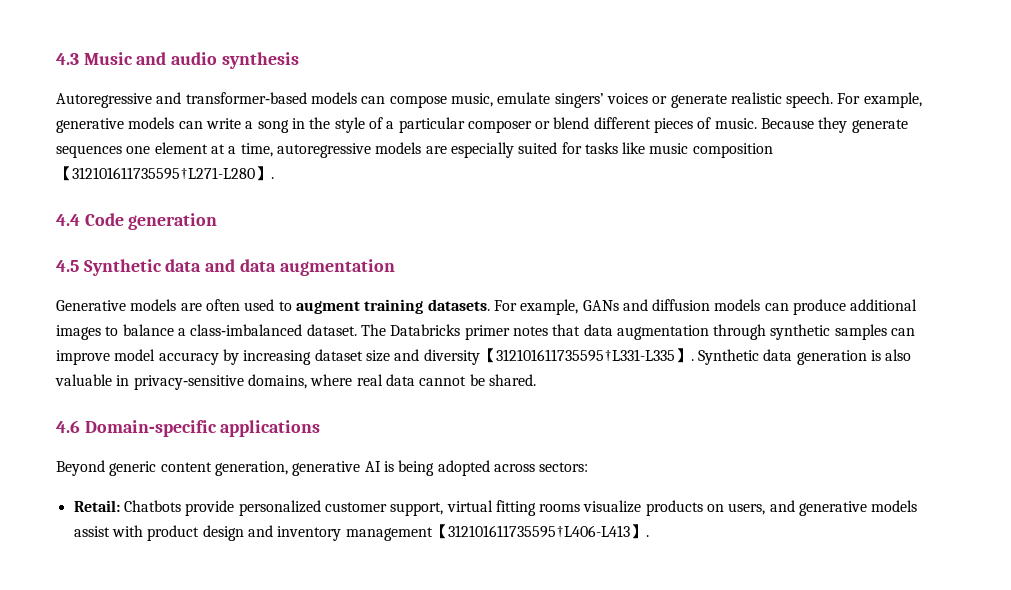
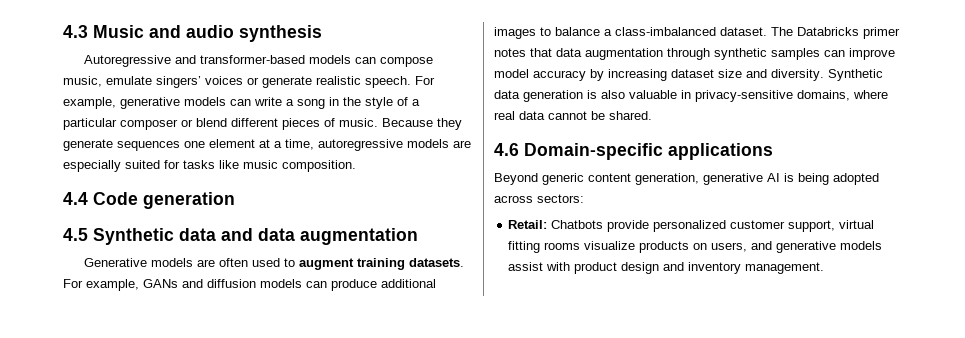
- Because they generate sequences one element at a time, autoregressive models are especially suited for tasks like music composition【312101611735595†L271-L280】.
+ Because they generate sequences one element at a time, autoregressive models are especially suited for tasks like music composition.
- The Databricks primer notes that data augmentation through synthetic samples can improve model accuracy by increasing dataset size and diversity【312101611735595†L331-L335】.
+ The Databricks primer notes that data augmentation through synthetic samples can improve model accuracy by increasing dataset size and diversity.
- Retail: Chatbots provide personalized customer support, virtual fitting rooms visualize products on users, and generative models assist with product design and inventory management【312101611735595†L406-L413】.
+ Retail: Chatbots provide personalized customer support, virtual fitting rooms visualize products on users, and generative models assist with product design and inventory management.

